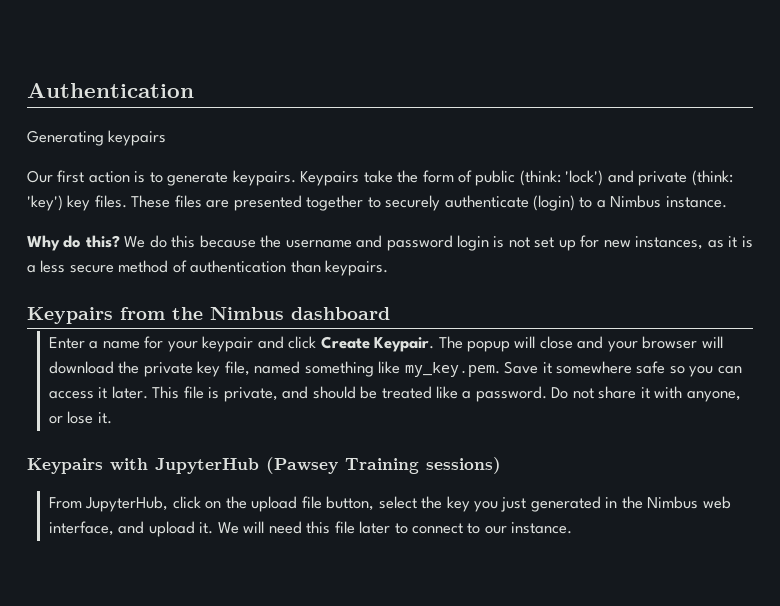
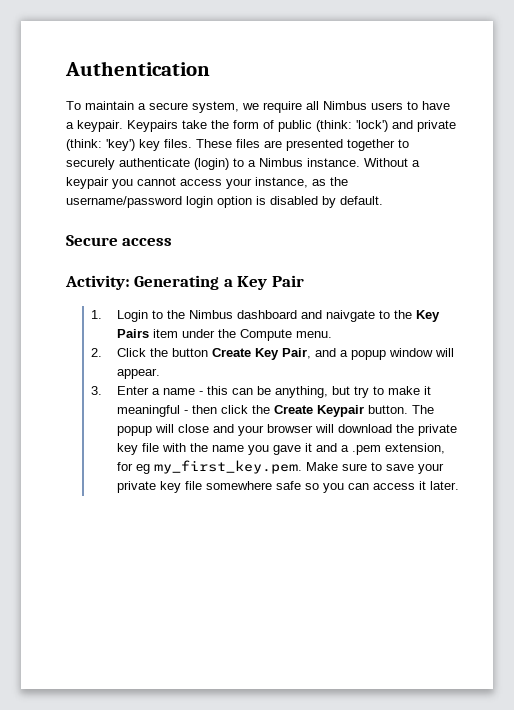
- Generating keypairs
- Our first action is to generate keypairs.
+ To maintain a secure system, we require all Nimbus users to have a keypair.
- These files are presented together to securely authenticate (login) to a Nimbus instance.
- Why do this? We do this because the username and password login is not set up for new instances, as it is a less secure method of authentication than keypairs.
- Keypairs from the Nimbus dashboard
- Enter a name for your keypair and click Create Keypair.
+ These files are presented together to securely authenticate (login) to a Nimbus instance. Without a keypair you cannot access your instance, as the username/password login option is disabled by default.
+ Secure access
+ Activity: Generating a Key Pair
+ 1. Login to the Nimbus dashboard and naivgate to the Key Pairs item under the Compute menu.
+ 2. Click the button Create Key Pair, and a popup window will appear.
+ 3. Enter a name - this can be anything, but try to make it meaningful - then click the Create Keypair button.
- The popup will close and your browser will download the private key file, named something like my_key.pem. Save it somewhere safe so you can access it later. This file is private, and should be treated like a password. Do not share it with anyone, or lose it.
- Keypairs with JupyterHub (Pawsey Training sessions)
- From JupyterHub, click on the upload file button, select the key you just generated in the Nimbus web interface, and upload it. We will need this file later to connect to our instance.
+ The popup will close and your browser will download the private key file with the name you gave it and a .pem extension, for eg my_first_key.pem. Make sure to save your private key file somewhere safe so you can access it later.

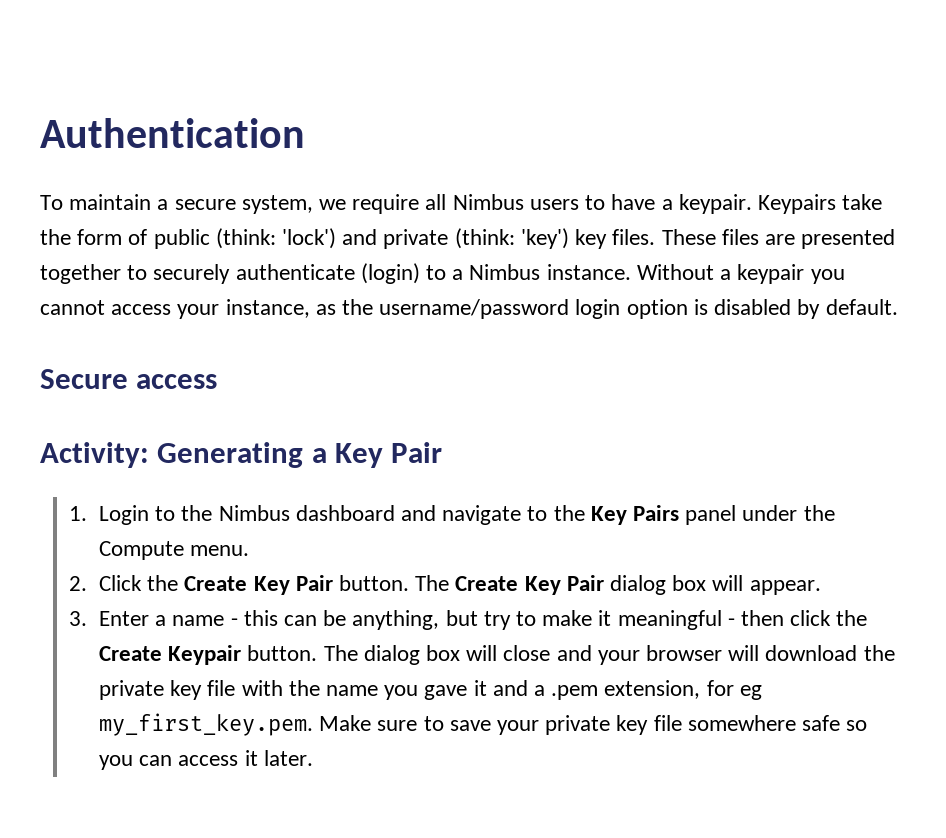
- 1. Login to the Nimbus dashboard and naivgate to the Key Pairs item under the Compute menu.
+ 1. Login to the Nimbus dashboard and navigate to the Key Pairs panel under the Compute menu.
- 2. Click the button Create Key Pair, and a popup window will appear.
+ 2. Click the Create Key Pair button. The Create Key Pair dialog box will appear.
- The popup will close and your browser will download the private key file with the name you gave it and a .pem extension, for eg my_first_key.pem. Make sure to save your private key file somewhere safe so you can access it later.
+ The dialog box will close and your browser will download the private key file with the name you gave it and a .pem extension, for eg my_first_key.pem. Make sure to save your private key file somewhere safe so you can access it later.

